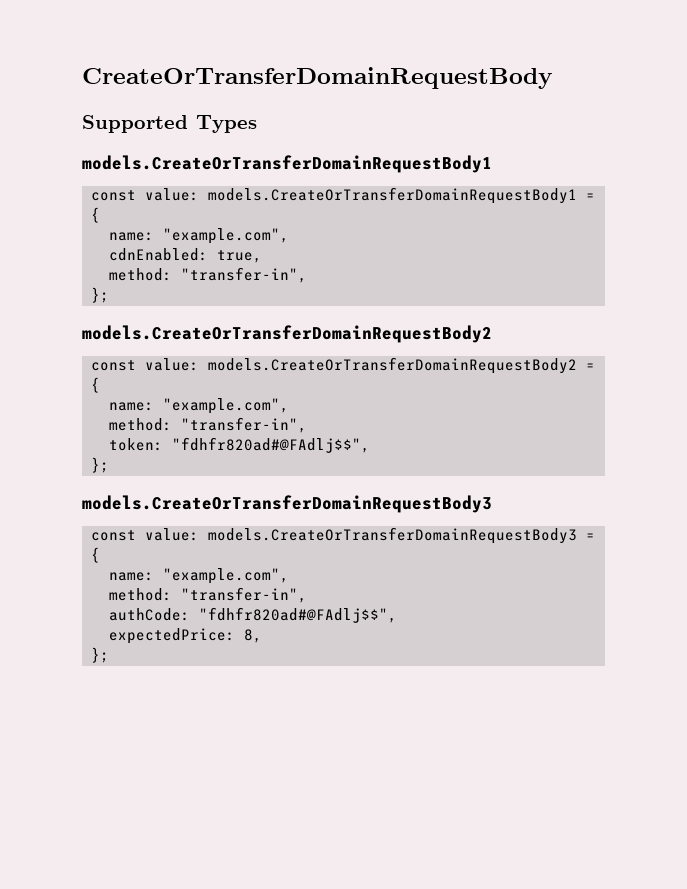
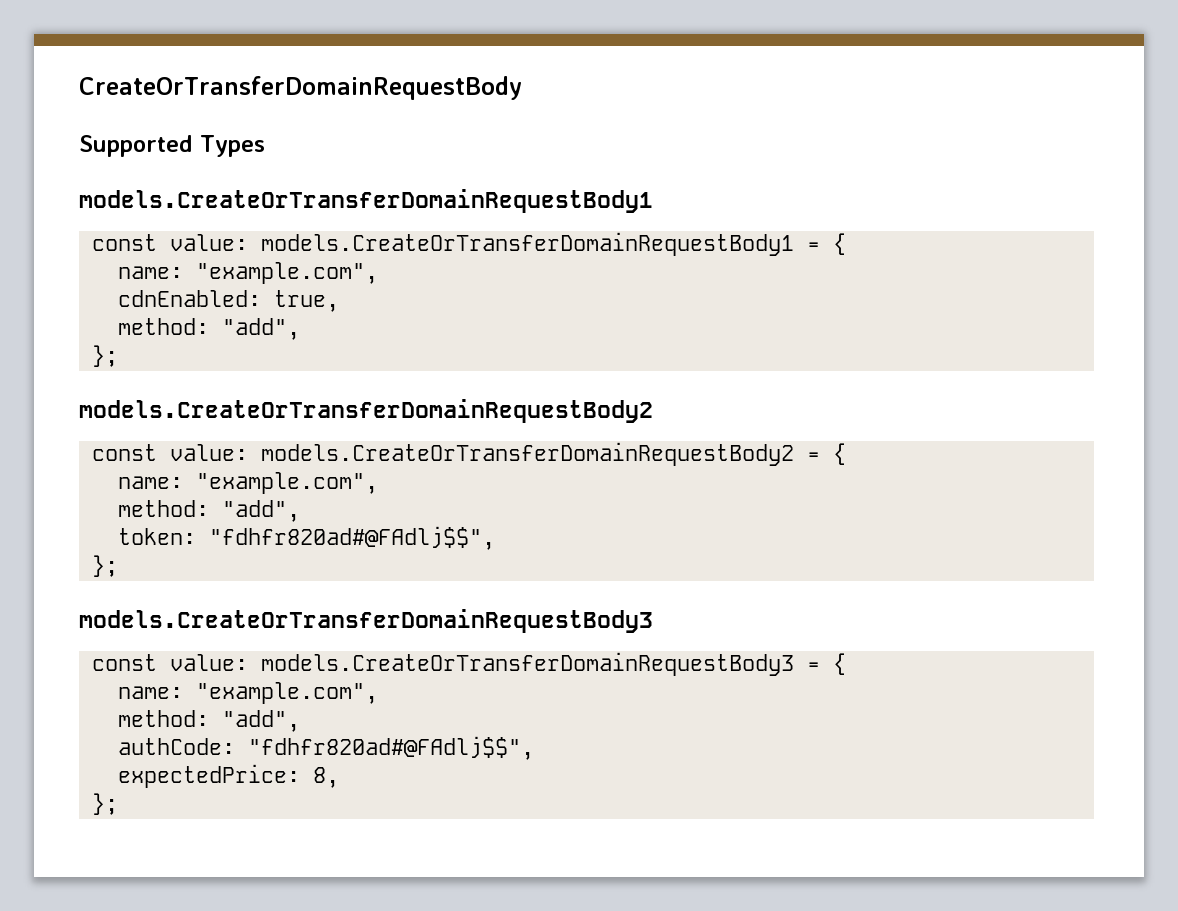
  cdnEnabled: true,
- method: "transfer-in",
+ method: "add",
  const value: models.CreateOrTransferDomainRequestBody2 = {
  name: "example.com",
- method: "transfer-in",
+ method: "add",
  const value: models.CreateOrTransferDomainRequestBody3 = {
  name: "example.com",
- method: "transfer-in",
+ method: "add",

